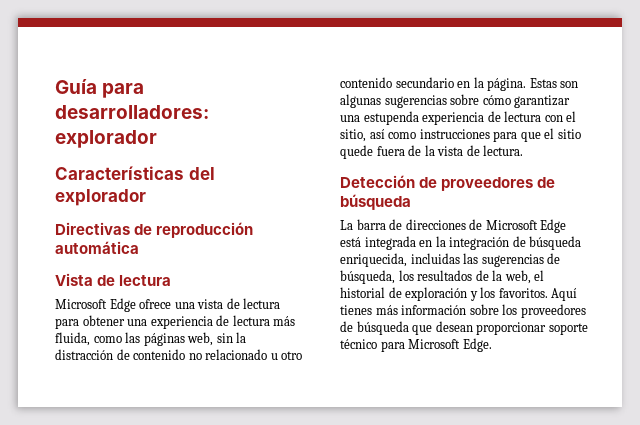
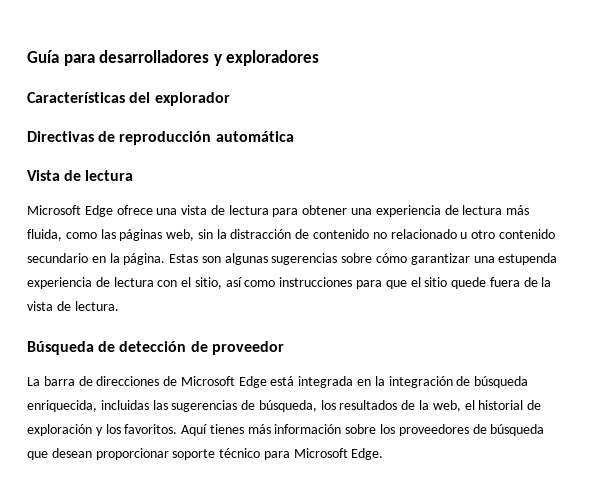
- Guía para desarrolladores: explorador
+ Guía para desarrolladores y exploradores
- Detección de proveedores de búsqueda
+ Búsqueda de detección de proveedor

